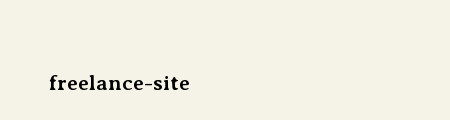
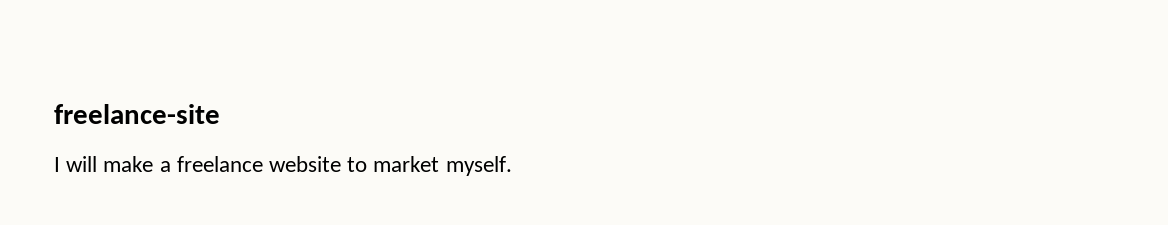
+ I will make a freelance website to market myself.

